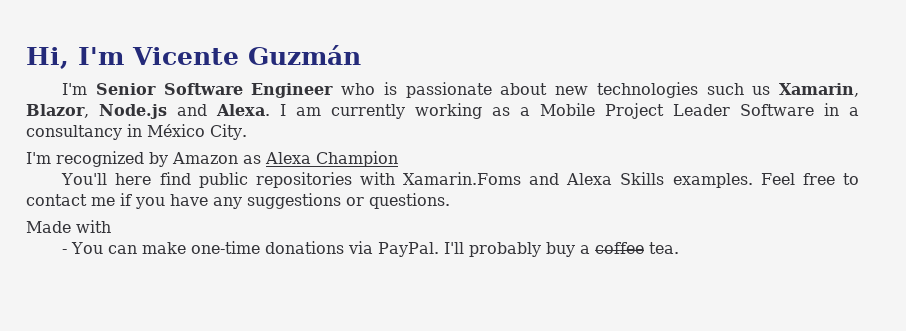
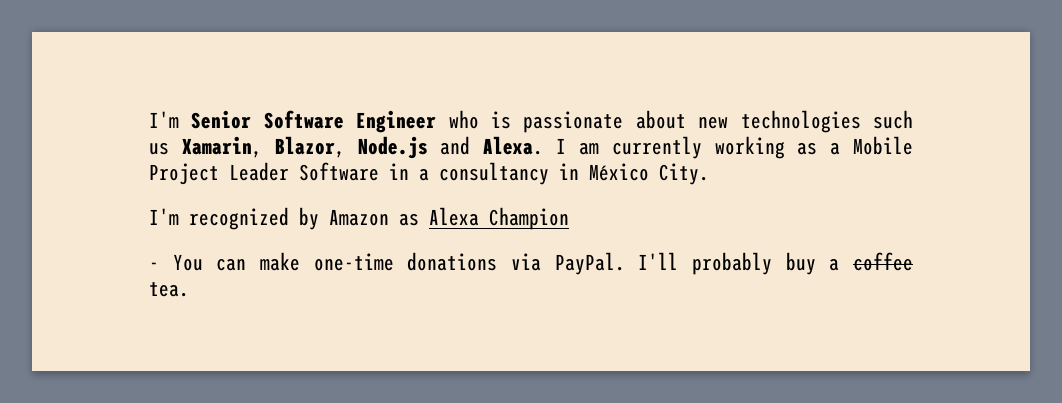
- Hi, I'm Vicente Guzmán
- You'll here find public repositories with Xamarin.Foms and Alexa Skills examples. Feel free to contact me if you have any suggestions or questions.
- Made with

